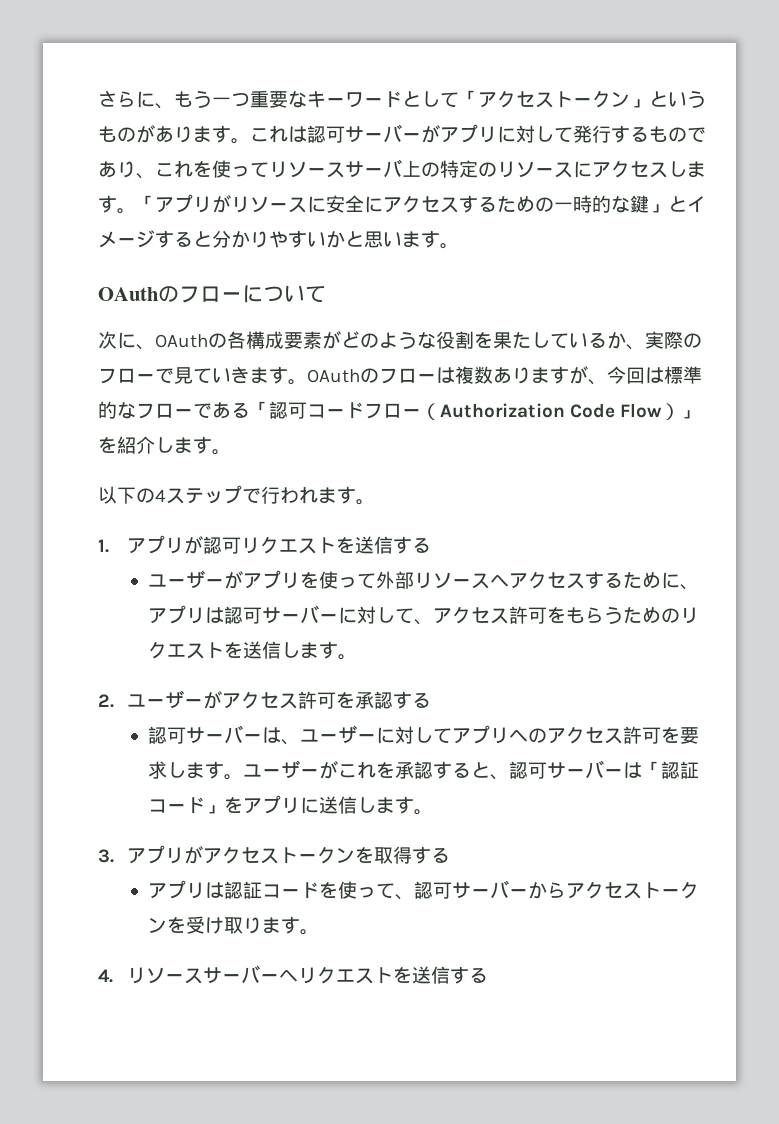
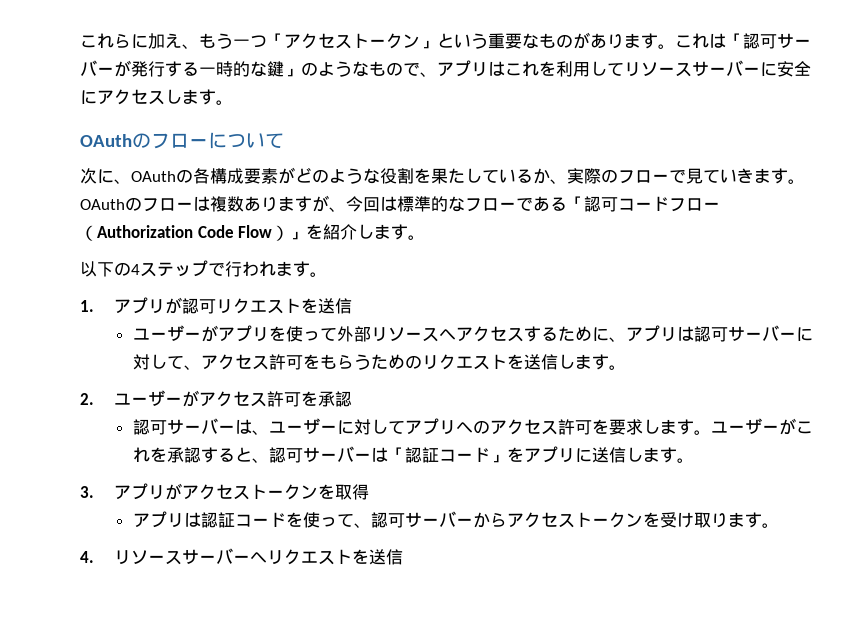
- さらに、もう一つ重要なキーワードとして「アクセストークン」というものがあります。
+ これらに加え、もう一つ「アクセストークン」という重要なものがあります。
- これは認可サーバーがアプリに対して発行するものであり、これを使ってリソースサーバ上の特定のリソースにアクセスします。「アプリがリソースに安全にアクセスするための一時的な鍵」とイメージすると分かりやすいかと思います。
+ これは「認可サーバーが発行する一時的な鍵」のようなもので、アプリはこれを利用してリソースサーバーに安全にアクセスします。
- 1.アプリが認可リクエストを送信する
+ 1.アプリが認可リクエストを送信
- 2.ユーザーがアクセス許可を承認する
+ 2.ユーザーがアクセス許可を承認
- 3.アプリがアクセストークンを取得する
+ 3.アプリがアクセストークンを取得
- 4.リソースサーバーへリクエストを送信する
+ 4.リソースサーバーへリクエストを送信

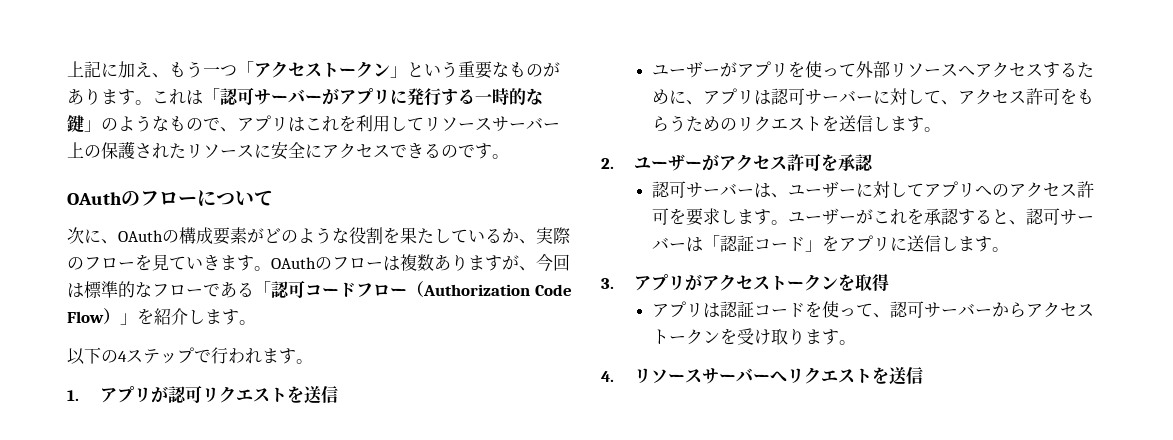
- これらに加え、もう一つ「アクセストークン」という重要なものがあります。
+ 上記に加え、もう一つ「アクセストークン」という重要なものがあります。
- これは「認可サーバーが発行する一時的な鍵」のようなもので、アプリはこれを利用してリソースサーバーに安全にアクセスします。
+ これは「認可サーバーがアプリに発行する一時的な鍵」のようなもので、アプリはこれを利用してリソースサーバー上の保護されたリソースに安全にアクセスできるのです。
- 次に、OAuthの各構成要素がどのような役割を果たしているか、実際のフローで見ていきます。
+ 次に、OAuthの構成要素がどのような役割を果たしているか、実際のフローを見ていきます。

